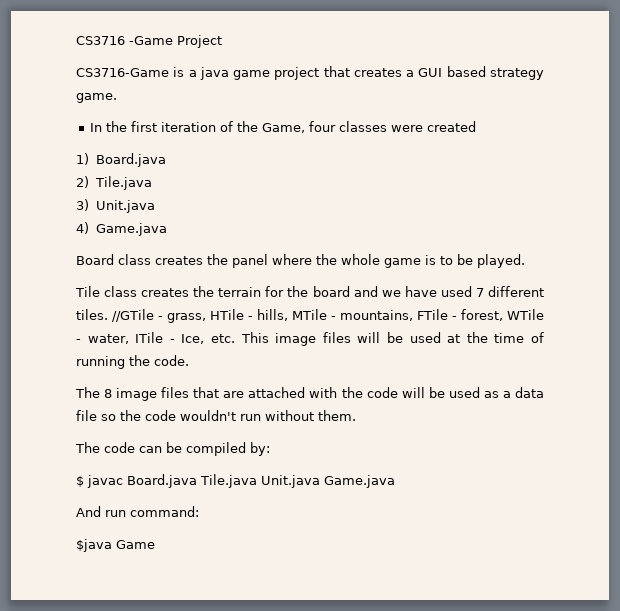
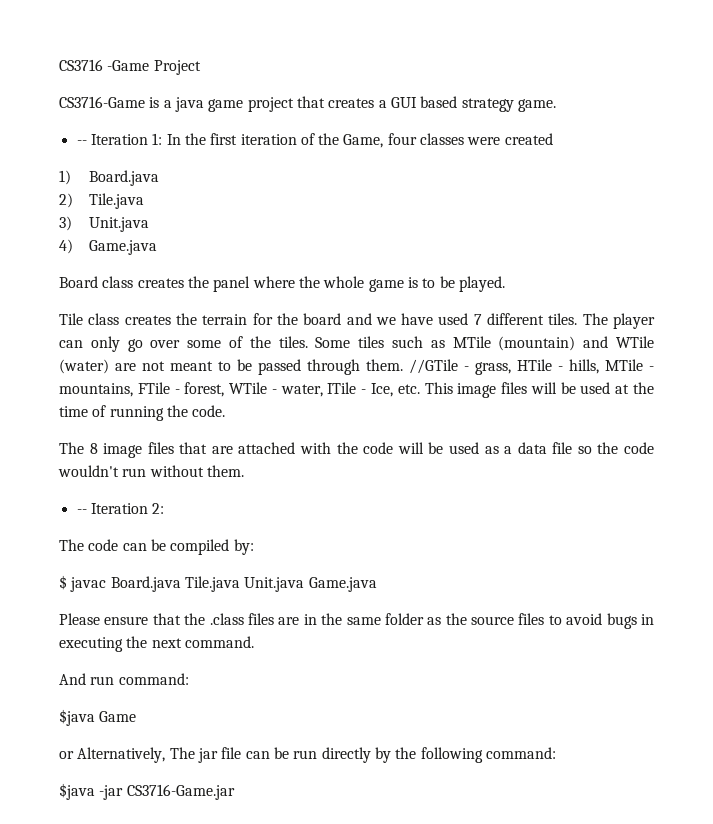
- In the first iteration of the Game, four classes were created
+ -- Iteration 1: In the first iteration of the Game, four classes were created
+ The player can only go over some of the tiles. Some tiles such as MTile (mountain) and WTile (water) are not meant to be passed through them.
+ -- Iteration 2:
+ Please ensure that the .class files are in the same folder as the source files to avoid bugs in executing the next command.
+ or Alternatively, The jar file can be run directly by the following command:
+ $java -jar CS3716-Game.jar

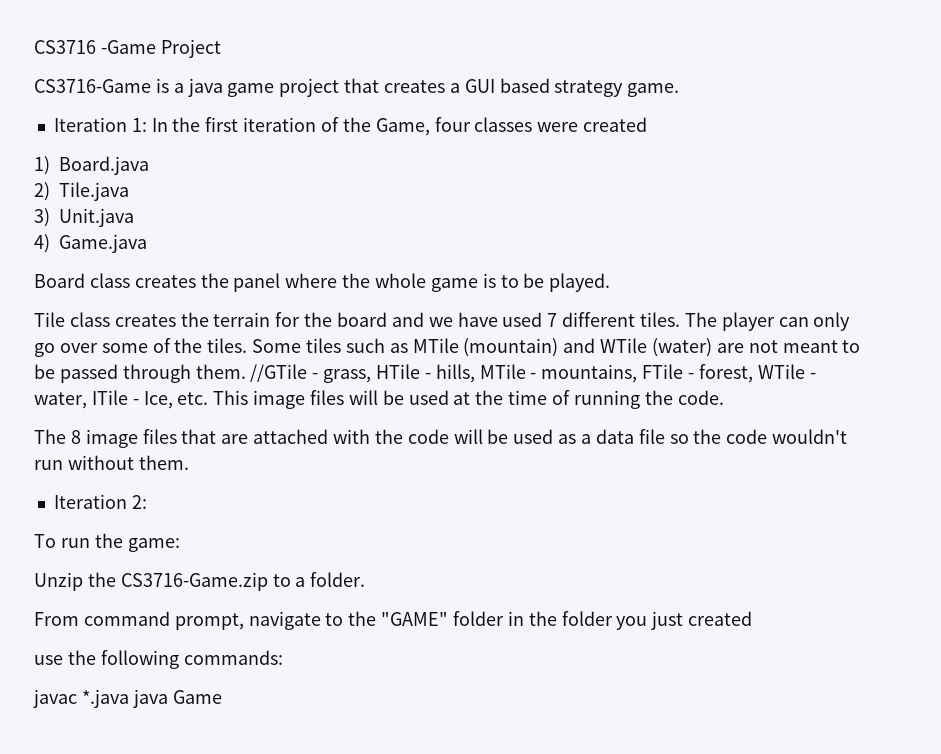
- -- Iteration 1: In the first iteration of the Game, four classes were created
+ Iteration 1: In the first iteration of the Game, four classes were created
- -- Iteration 2:
+ Iteration 2:
- The code can be compiled by:
- $ javac Board.java Tile.java Unit.java Game.java
- Please ensure that the .class files are in the same folder as the source files to avoid bugs in executing the next command.
- And run command:
- $java Game
- or Alternatively, The jar file can be run directly by the following command:
- $java -jar CS3716-Game.jar
+ To run the game:
+ Unzip the CS3716-Game.zip to a folder.
+ From command prompt, navigate to the "GAME" folder in the folder you just created
+ use the following commands:
+ javac *.java java Game

